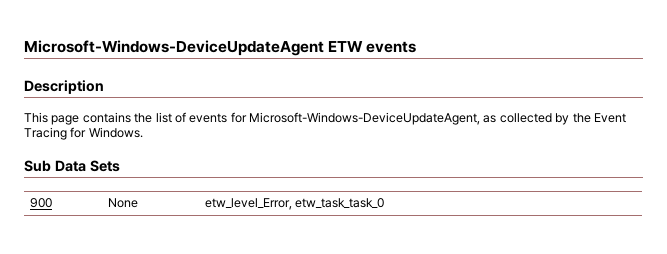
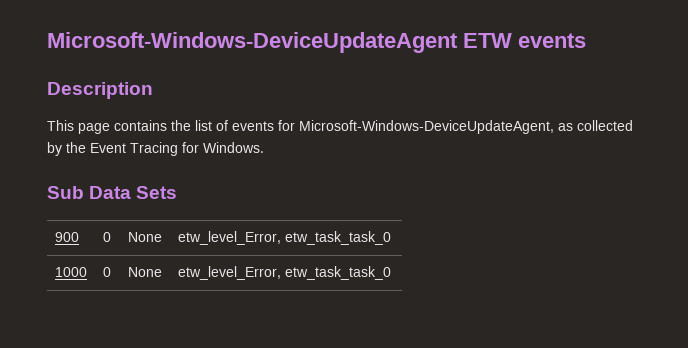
- 900 | None | etw_level_Error, etw_task_task_0
+ 900 | 0 | None | etw_level_Error, etw_task_task_0
+ 1000 | 0 | None | etw_level_Error, etw_task_task_0

